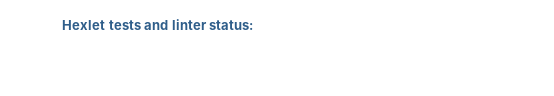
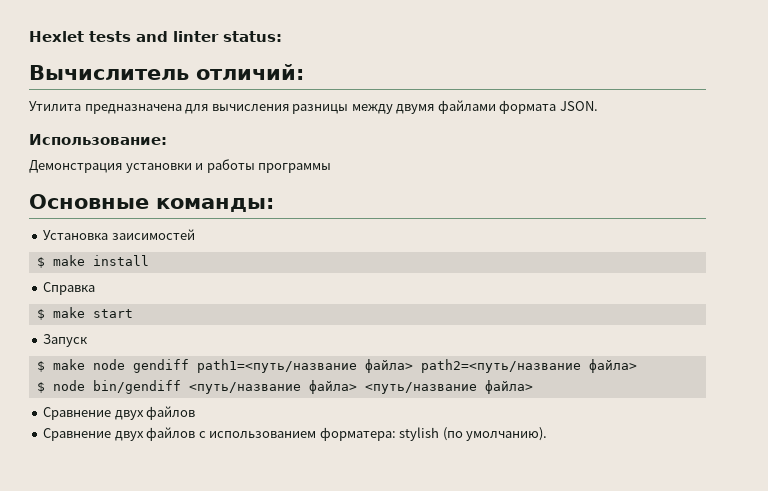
+ Вычислитель отличий:
+ Утилита предназначена для вычисления разницы между двумя файлами формата JSON.
+ Использование:
+ Демонстрация установки и работы программы
+ Основные команды:
+ Установка заисимостей
+ $ make install
+ Справка
+ $ make start
+ Запуск
+ $ make node gendiff path1=<путь/название файла> path2=<путь/название файла>
+ $ node bin/gendiff <путь/название файла> <путь/название файла>
+ Сравнение двух файлов
+ Сравнение двух файлов с использованием форматера: stylish (по умолчанию).

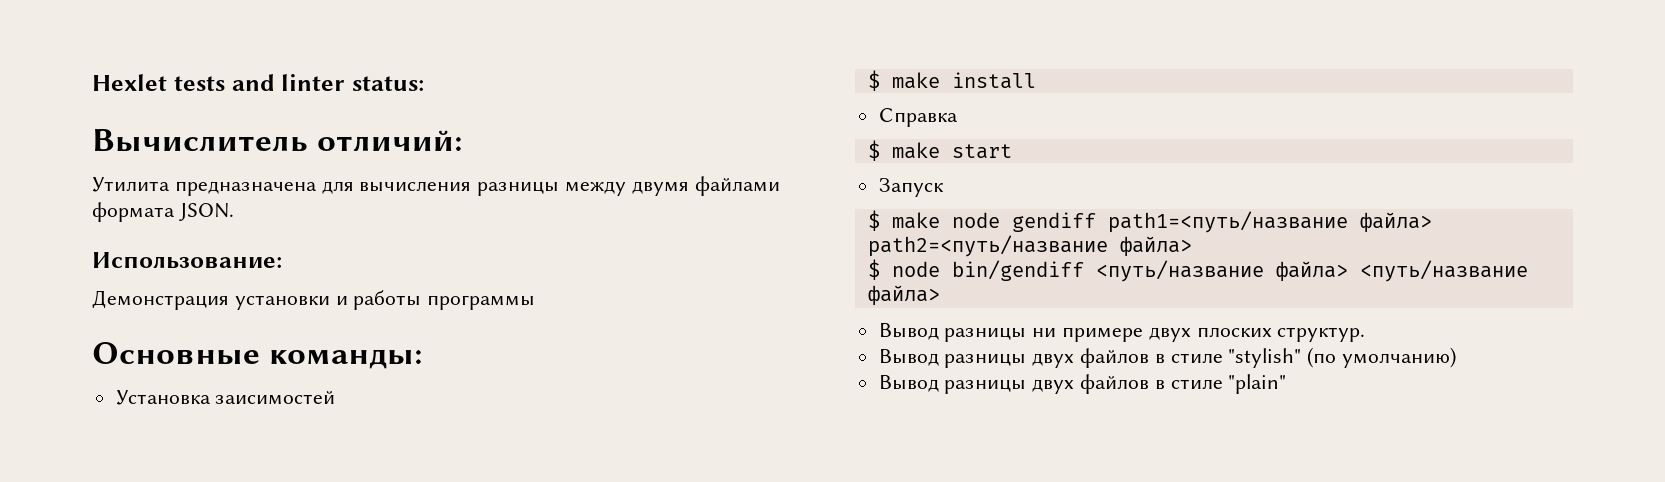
  $ node bin/gendiff <путь/название файла> <путь/название файла>
- Сравнение двух файлов
- Сравнение двух файлов с использованием форматера: stylish (по умолчанию).
+ Вывод разницы ни примере двух плоских структур.
+ Вывод разницы двух файлов в стиле "stylish" (по умолчанию)
+ Вывод разницы двух файлов в стиле "plain"

